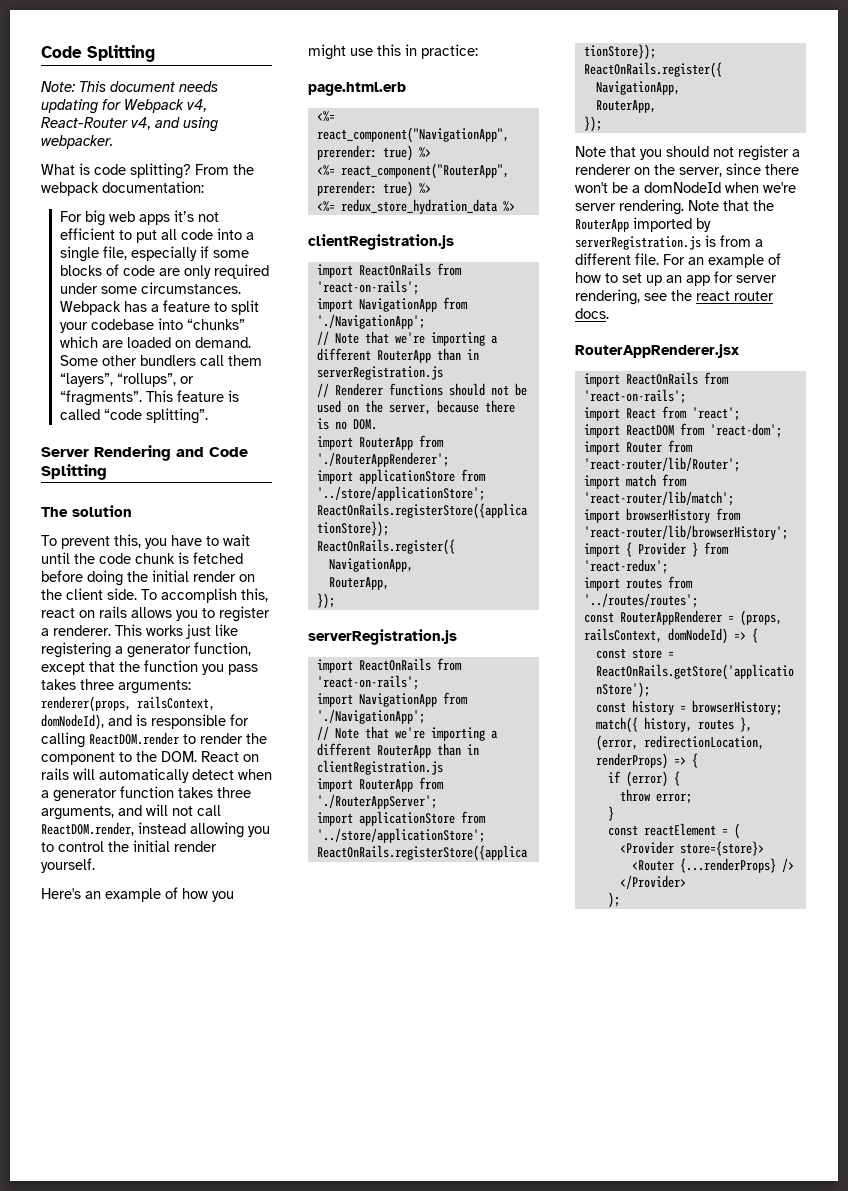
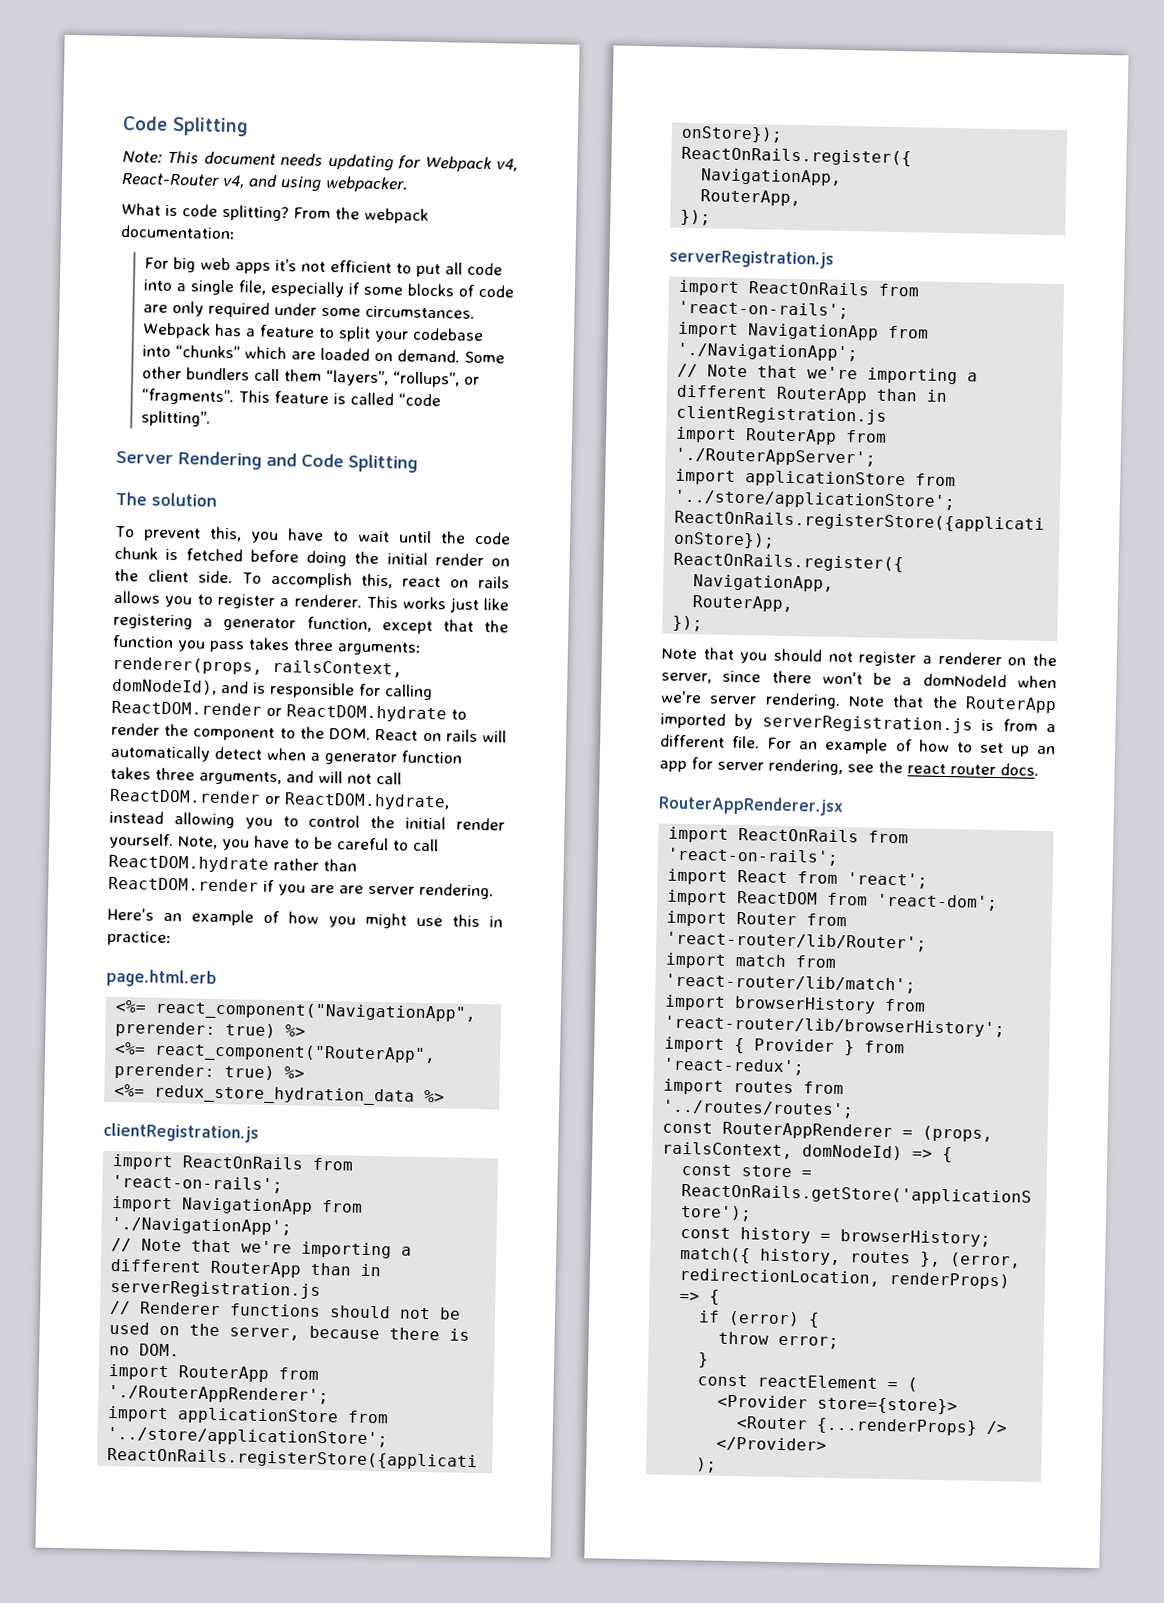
- This works just like registering a generator function, except that the function you pass takes three arguments: renderer(props, railsContext, domNodeId), and is responsible for calling ReactDOM.render to render the component to the DOM. React on rails will automatically detect when a generator function takes three arguments, and will not call ReactDOM.render, instead allowing you to control the initial render yourself.
+ This works just like registering a generator function, except that the function you pass takes three arguments: renderer(props, railsContext, domNodeId), and is responsible for calling ReactDOM.render or ReactDOM.hydrate to render the component to the DOM. React on rails will automatically detect when a generator function takes three arguments, and will not call ReactDOM.render or ReactDOM.hydrate, instead allowing you to control the initial render yourself. Note, you have to be careful to call ReactDOM.hydrate rather than ReactDOM.render if you are are server rendering.

